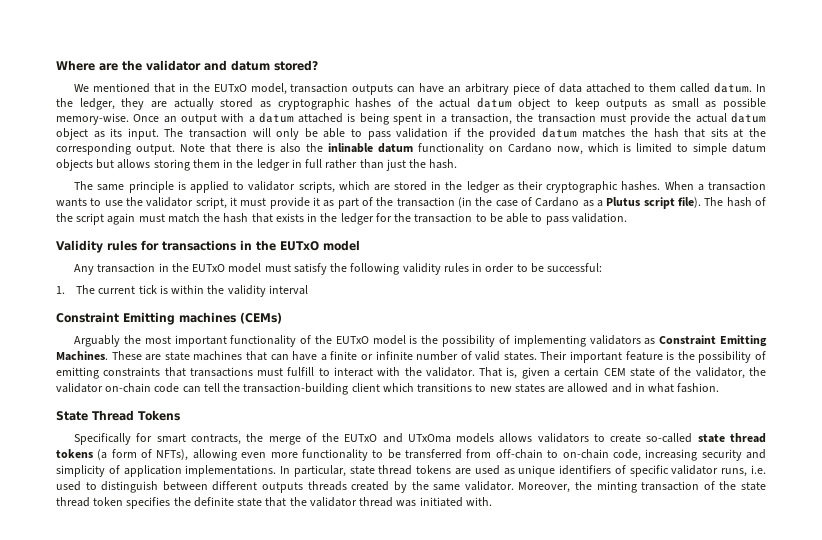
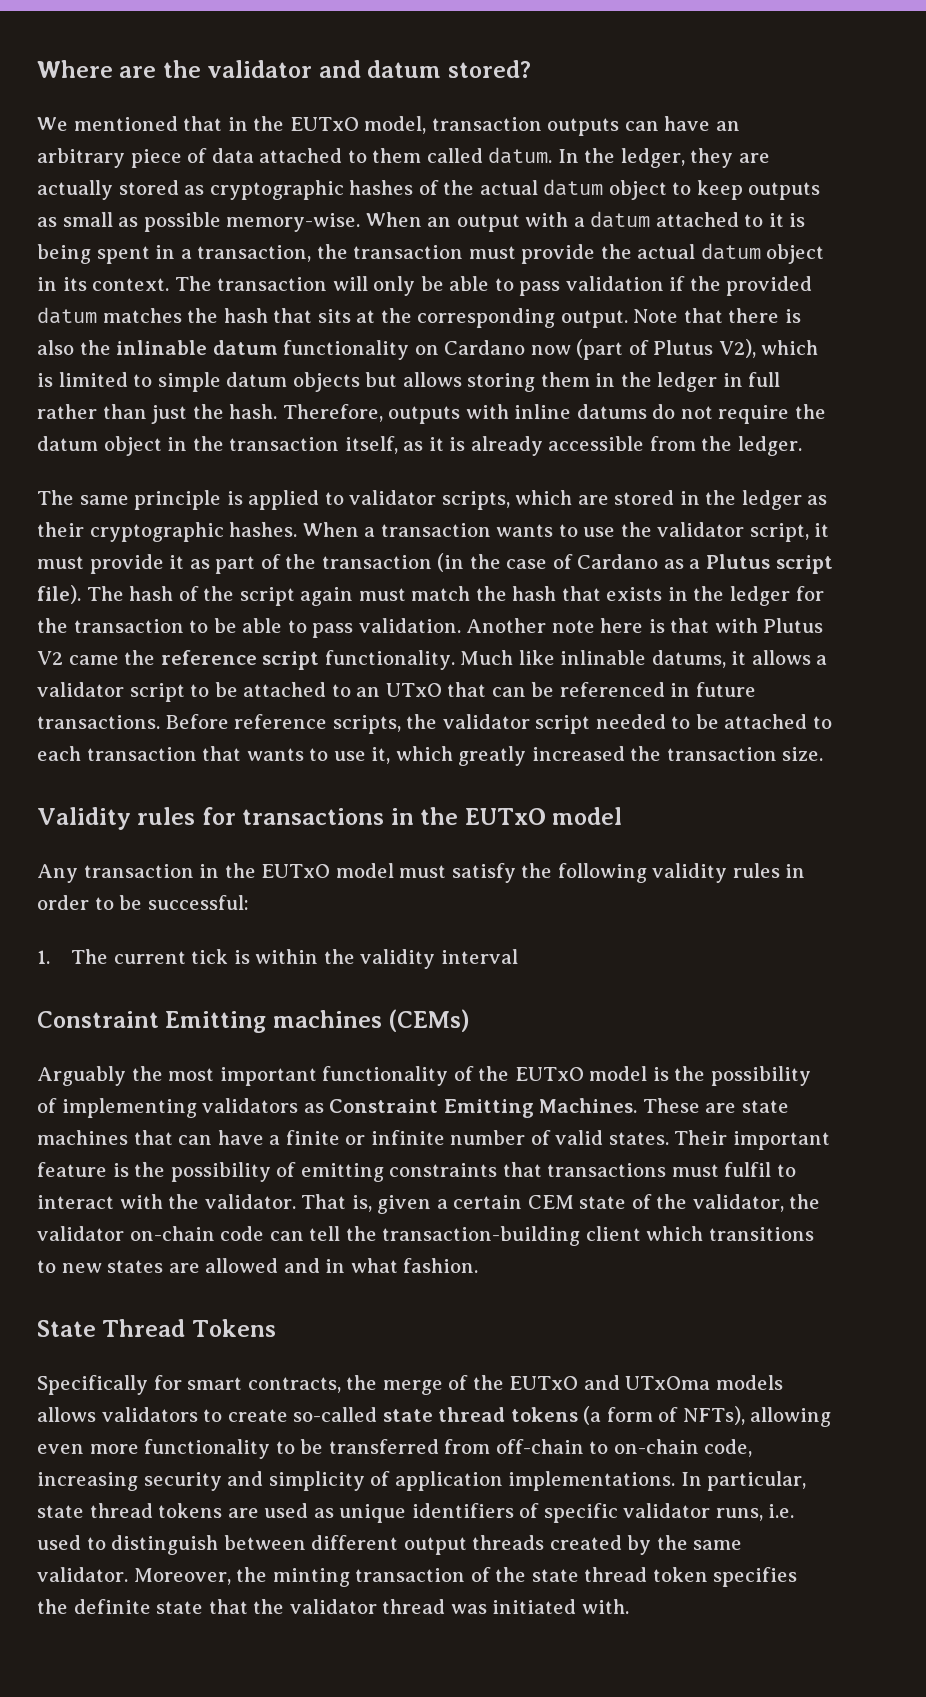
- Once an output with a datum attached is being spent in a transaction, the transaction must provide the actual datum object as its input.
+ When an output with a datum attached to it is being spent in a transaction, the transaction must provide the actual datum object in its context.
- Note that there is also the inlinable datum functionality on Cardano now, which is limited to simple datum objects but allows storing them in the ledger in full rather than just the hash.
+ Note that there is also the inlinable datum functionality on Cardano now (part of Plutus V2), which is limited to simple datum objects but allows storing them in the ledger in full rather than just the hash. Therefore, outputs with inline datums do not require the datum object in the transaction itself, as it is already accessible from the ledger.
+ Another note here is that with Plutus V2 came the reference script functionality. Much like inlinable datums, it allows a validator script to be attached to an UTxO that can be referenced in future transactions. Before reference scripts, the validator script needed to be attached to each transaction that wants to use it, which greatly increased the transaction size.
- Their important feature is the possibility of emitting constraints that transactions must fulfill to interact with the validator.
+ Their important feature is the possibility of emitting constraints that transactions must fulfil to interact with the validator.
- In particular, state thread tokens are used as unique identifiers of specific validator runs, i.e. used to distinguish between different outputs threads created by the same validator.
+ In particular, state thread tokens are used as unique identifiers of specific validator runs, i.e. used to distinguish between different output threads created by the same validator.

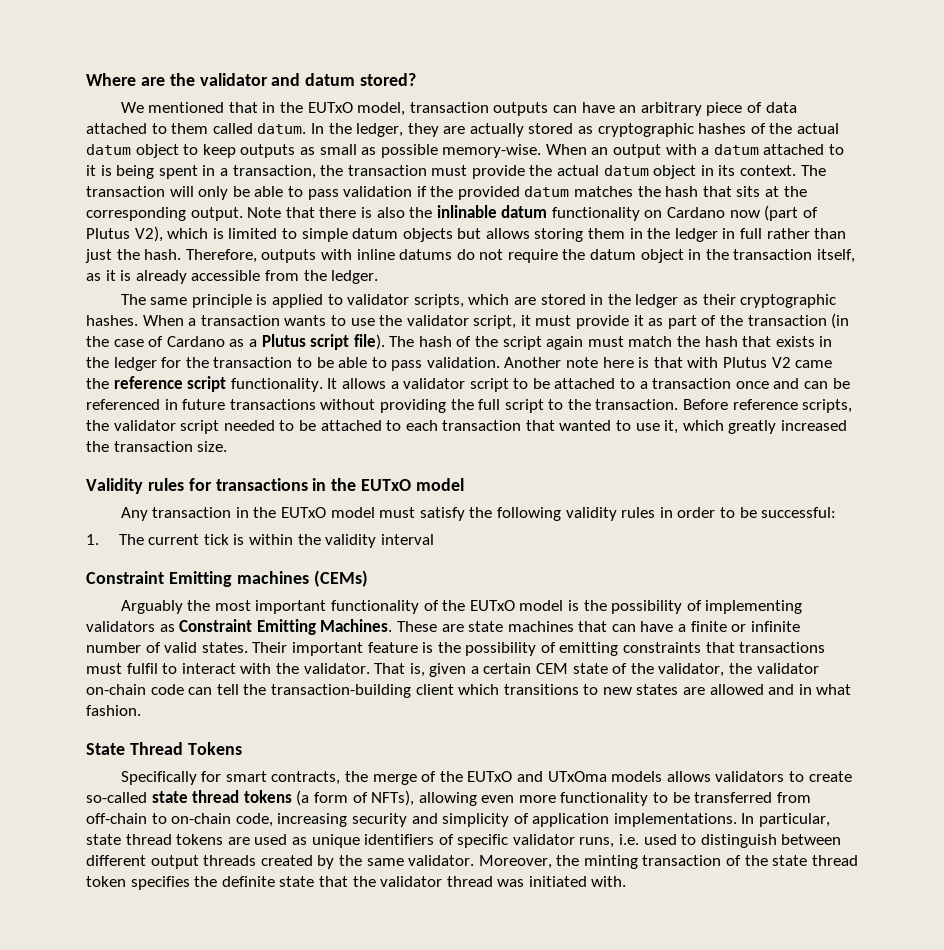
- Much like inlinable datums, it allows a validator script to be attached to an UTxO that can be referenced in future transactions.
+ It allows a validator script to be attached to a transaction once and can be referenced in future transactions without providing the full script to the transaction.
- Before reference scripts, the validator script needed to be attached to each transaction that wants to use it, which greatly increased the transaction size.
+ Before reference scripts, the validator script needed to be attached to each transaction that wanted to use it, which greatly increased the transaction size.

